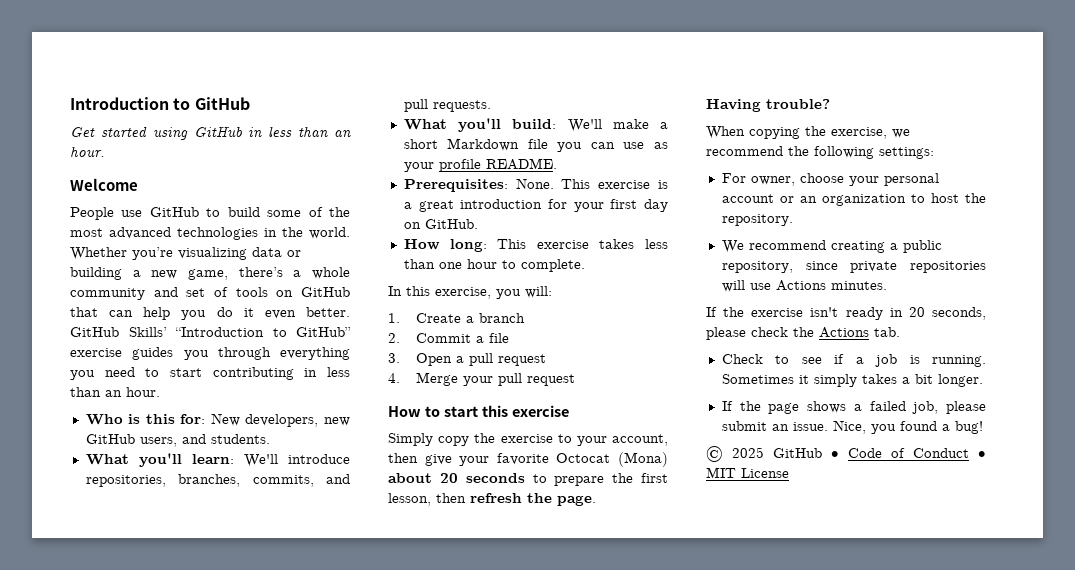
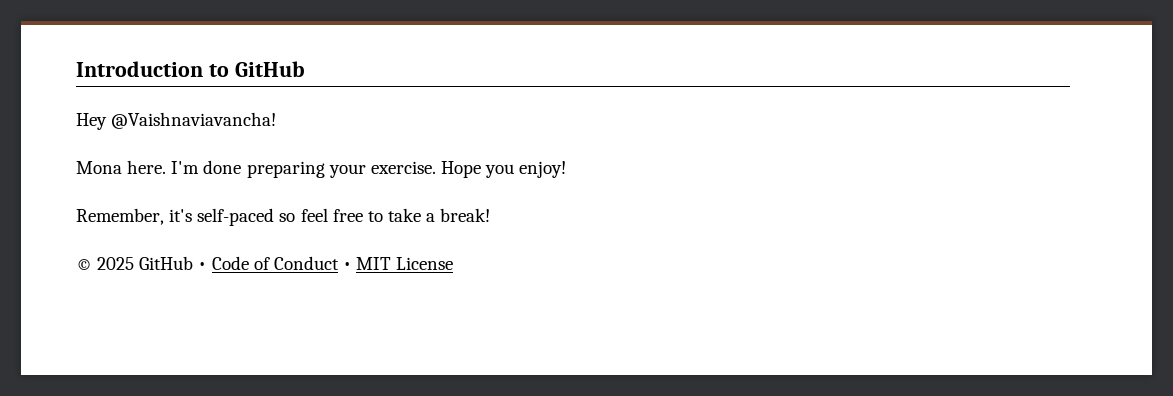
- Get started using GitHub in less than an hour.
- Welcome
- People use GitHub to build some of the most advanced technologies in the world. Whether you’re visualizing data or building a new game, there’s a whole community and set of tools on GitHub that can help you do it even better. GitHub Skills’ “Introduction to GitHub” exercise guides you through everything you need to start contributing in less than an hour.
- Who is this for: New developers, new GitHub users, and students.
- What you'll learn: We'll introduce repositories, branches, commits, and pull requests.
- What you'll build: We'll make a short Markdown file you can use as your profile README.
- Prerequisites: None. This exercise is a great introduction for your first day on GitHub.
- How long: This exercise takes less than one hour to complete.
- In this exercise, you will:
- 1. Create a branch
- 2. Commit a file
- 3. Open a pull request
- 4. Merge your pull request
- How to start this exercise
- Simply copy the exercise to your account, then give your favorite Octocat (Mona) about 20 seconds to prepare the first lesson, then refresh the page.
- Having trouble?
- When copying the exercise, we recommend the following settings:
- For owner, choose your personal account or an organization to host the repository.
- We recommend creating a public repository, since private repositories will use Actions minutes.
- If the exercise isn't ready in 20 seconds, please check the Actions tab.
- Check to see if a job is running. Sometimes it simply takes a bit longer.
- If the page shows a failed job, please submit an issue. Nice, you found a bug!
+ Hey @Vaishnaviavancha!
+ Mona here. I'm done preparing your exercise. Hope you enjoy!
+ Remember, it's self-paced so feel free to take a break!

